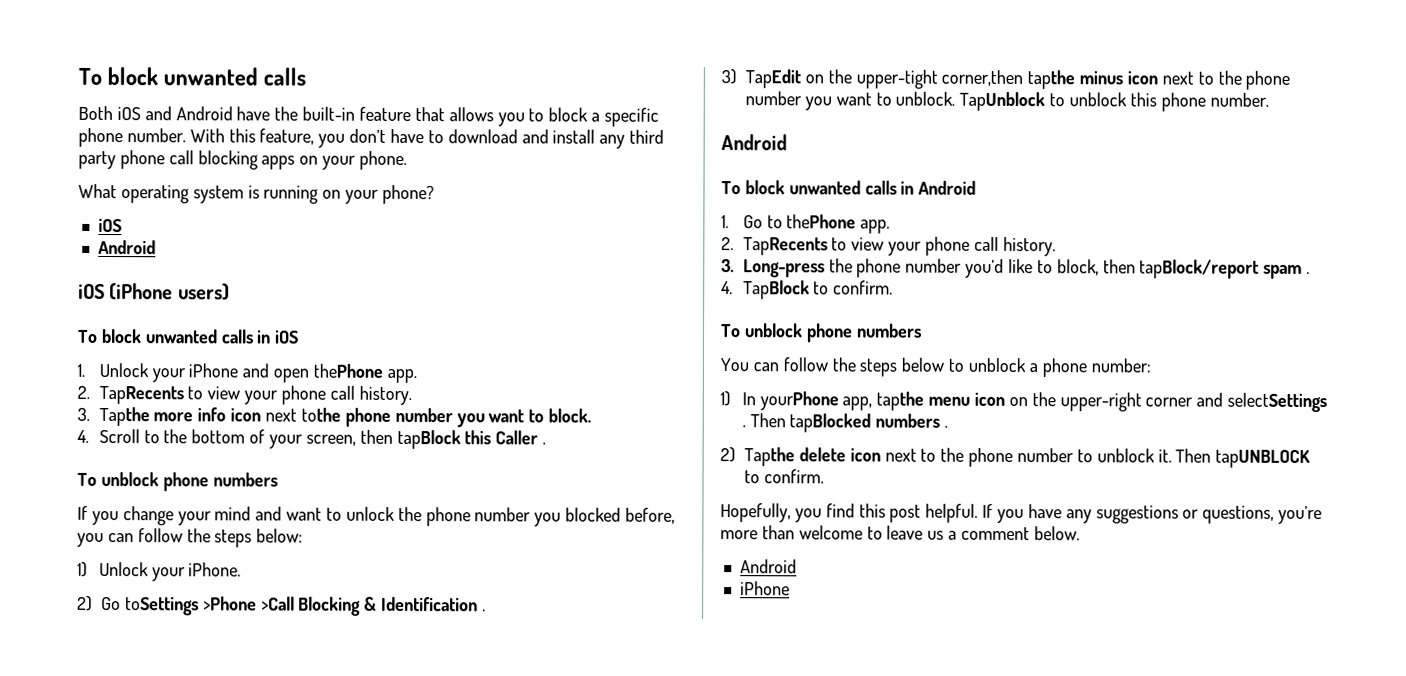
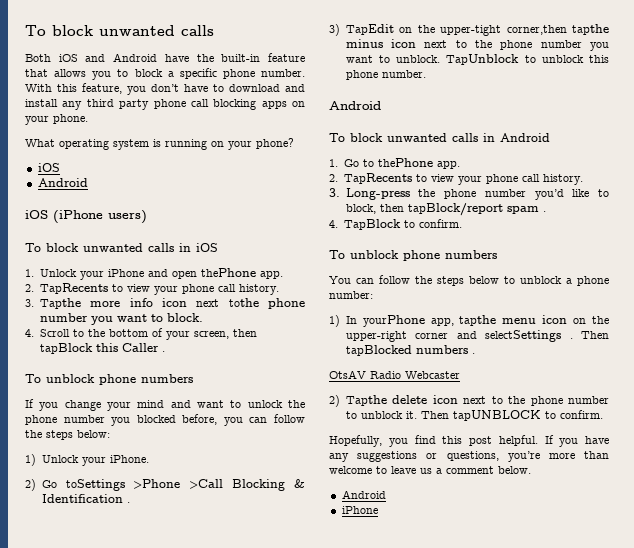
+ OtsAV Radio Webcaster

